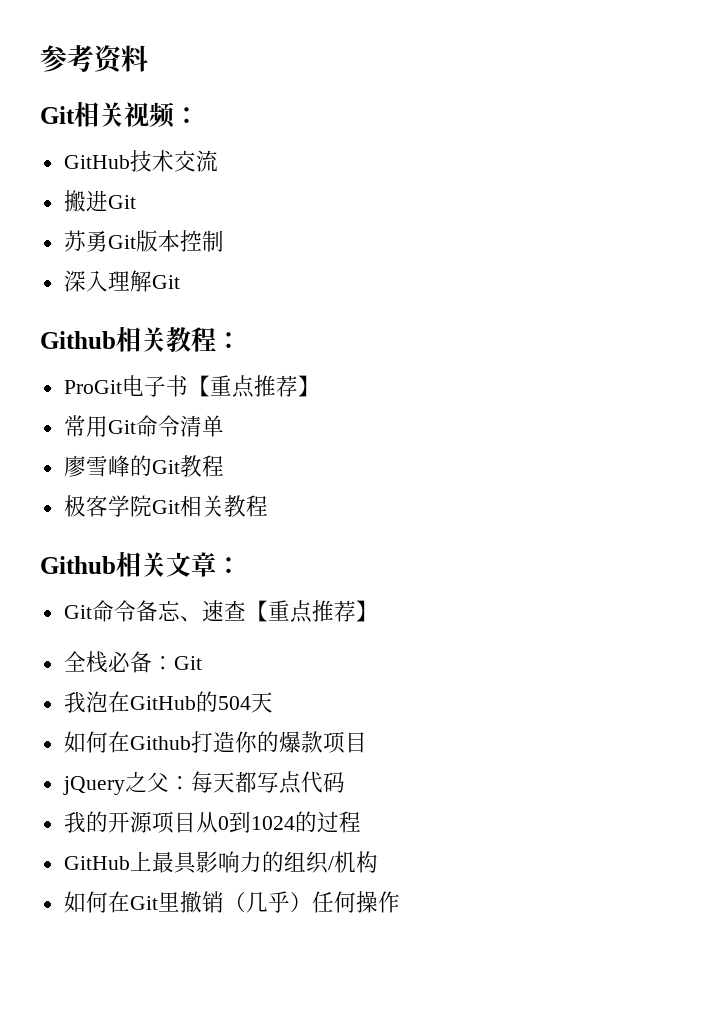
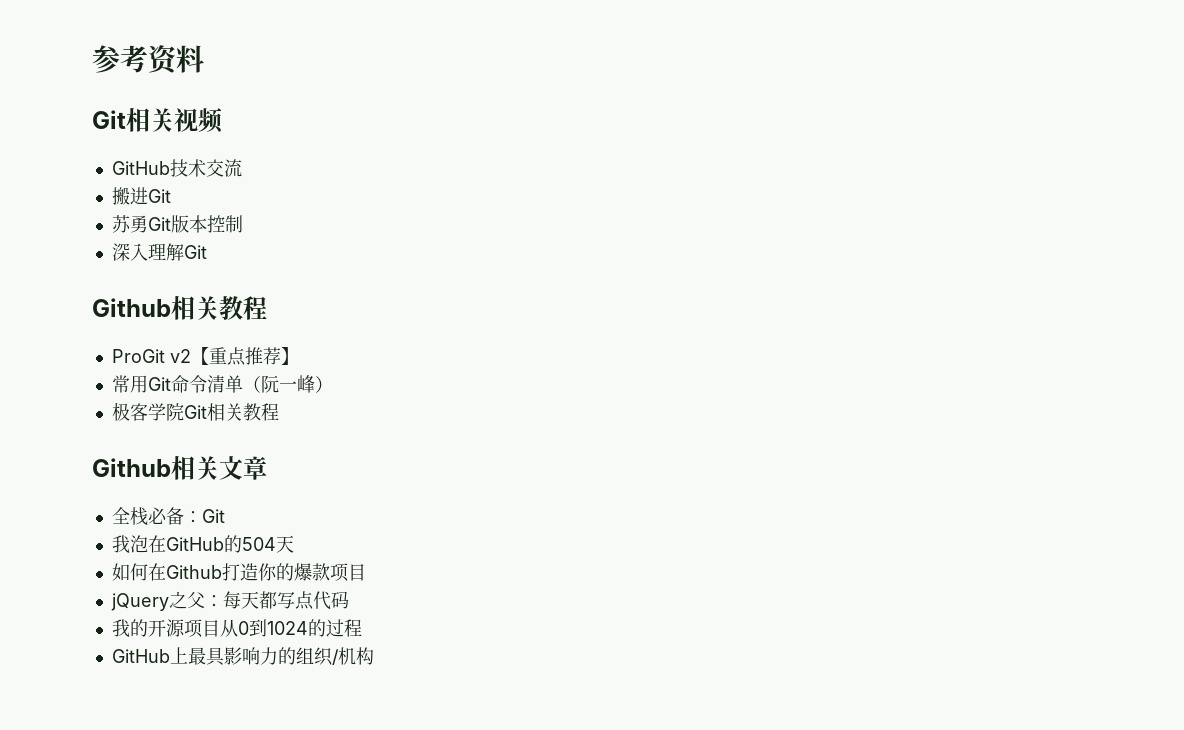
- Git相关视频：
+ Git相关视频
- Github相关教程：
+ Github相关教程
- ProGit电子书【重点推荐】
+ ProGit v2【重点推荐】
- 常用Git命令清单
- 廖雪峰的Git教程
+ 常用Git命令清单（阮一峰）
- Github相关文章：
- Git命令备忘、速查【重点推荐】
+ Github相关文章
- 如何在Git里撤销（几乎）任何操作

